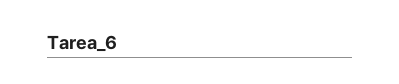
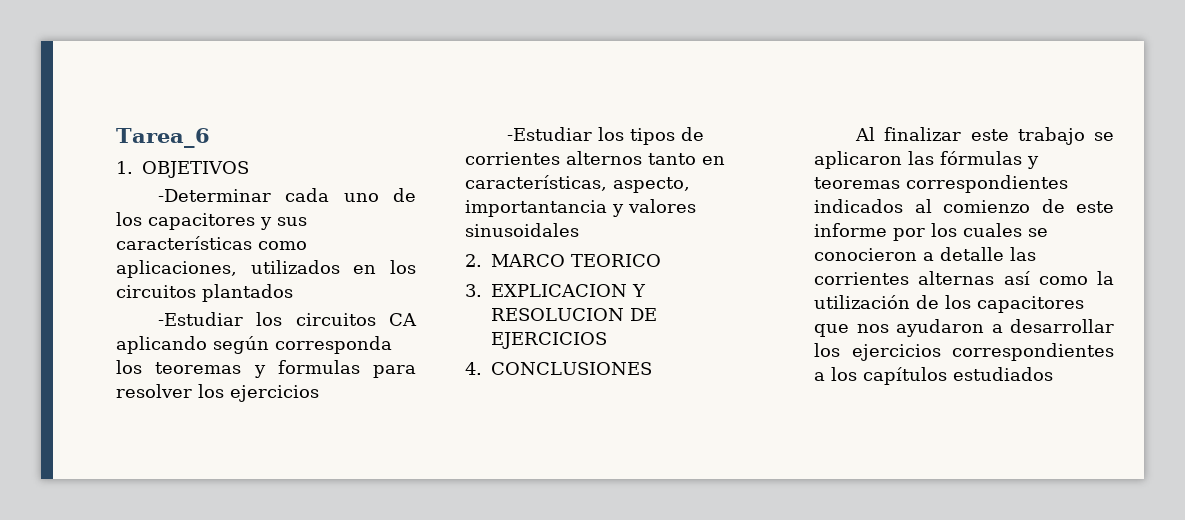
+ 1. OBJETIVOS
+ -Determinar cada uno de los capacitores y sus características como aplicaciones, utilizados en los circuitos plantados
+ -Estudiar los circuitos CA aplicando según corresponda los teoremas y formulas para resolver los ejercicios
+ -Estudiar los tipos de corrientes alternos tanto en características, aspecto, importantancia y valores sinusoidales
+ 2. MARCO TEORICO
+ 3. EXPLICACION Y RESOLUCION DE EJERCICIOS
+ 4. CONCLUSIONES
+ Al finalizar este trabajo se aplicaron las fórmulas y teoremas correspondientes indicados al comienzo de este informe por los cuales se conocieron a detalle las corrientes alternas así como la utilización de los capacitores que nos ayudaron a desarrollar los ejercicios correspondientes a los capítulos estudiados

